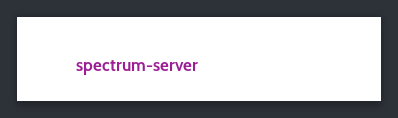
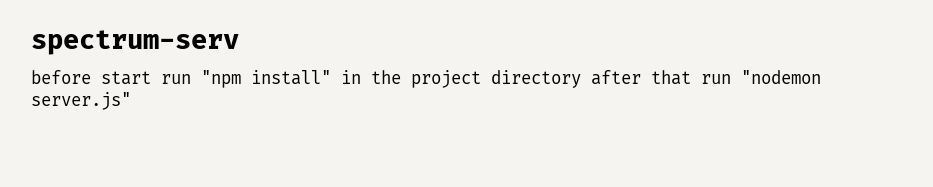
- spectrum-server
+ spectrum-serv
+ before start run "npm install" in the project directory after that run "nodemon server.js"

